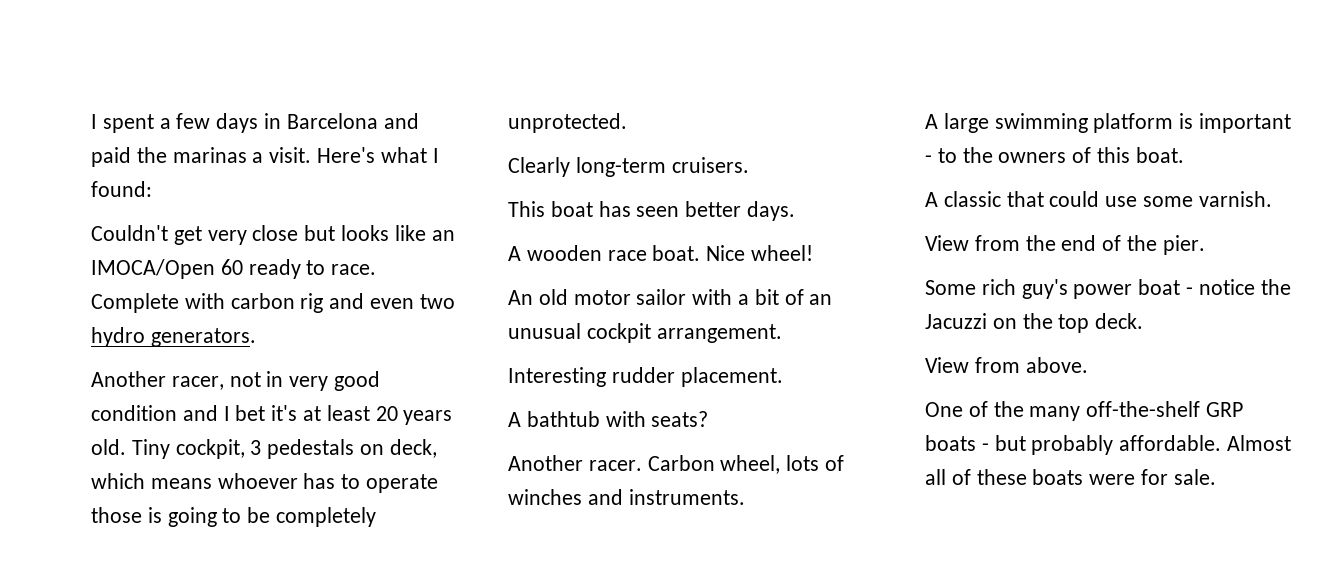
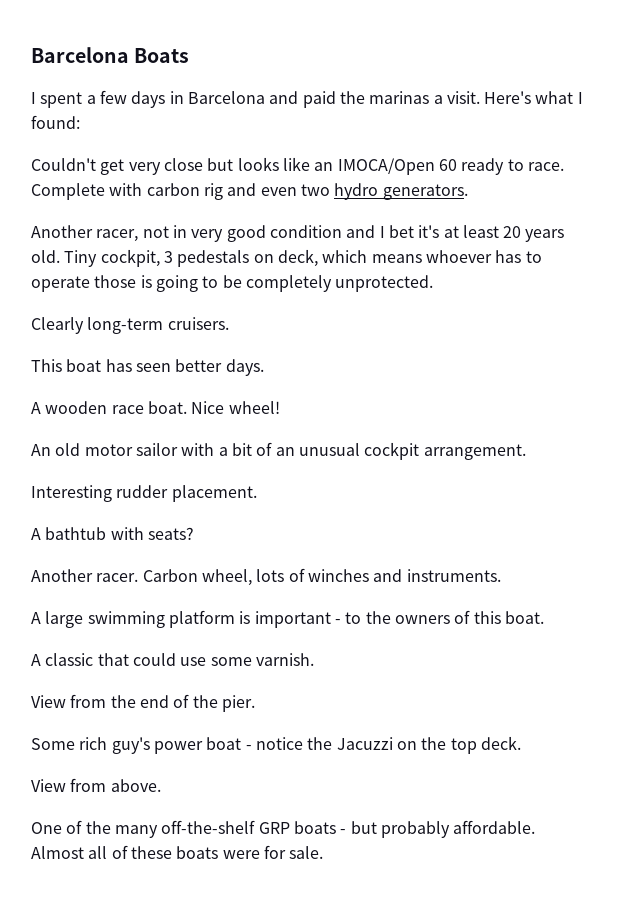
+ Barcelona Boats

